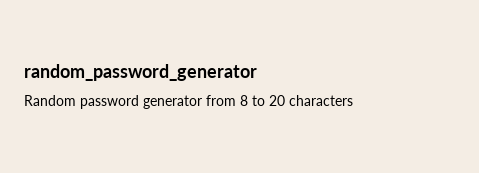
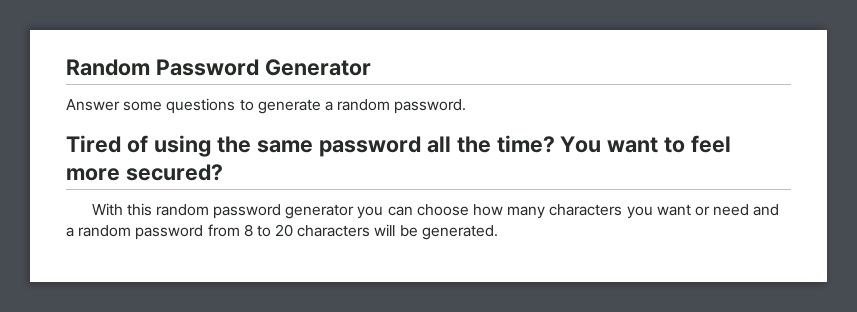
- random_password_generator
- Random password generator from 8 to 20 characters
+ Random Password Generator
+ Answer some questions to generate a random password.
+ Tired of using the same password all the time? You want to feel more secured?
+ With this random password generator you can choose how many characters you want or need and a random password from 8 to 20 characters will be generated.

